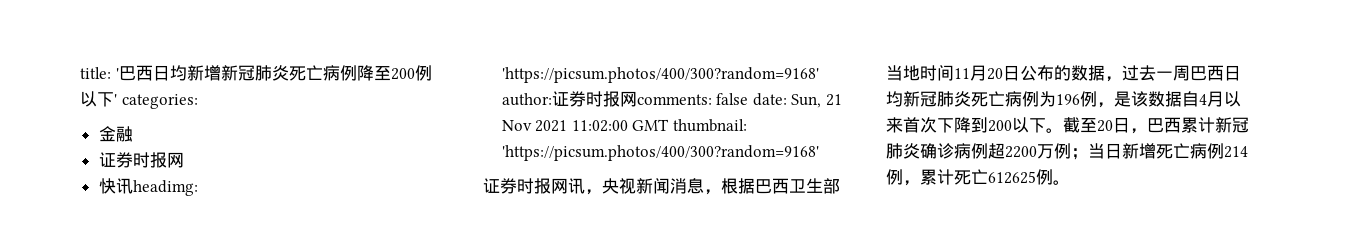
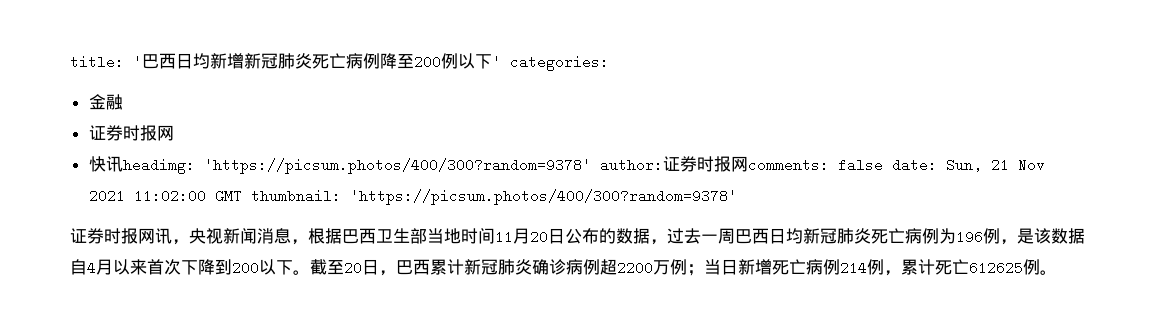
- 快讯headimg: 'https://picsum.photos/400/300?random=9168' author:证券时报网comments: false date: Sun, 21 Nov 2021 11:02:00 GMT thumbnail: 'https://picsum.photos/400/300?random=9168'
+ 快讯headimg: 'https://picsum.photos/400/300?random=9378' author:证券时报网comments: false date: Sun, 21 Nov 2021 11:02:00 GMT thumbnail: 'https://picsum.photos/400/300?random=9378'

